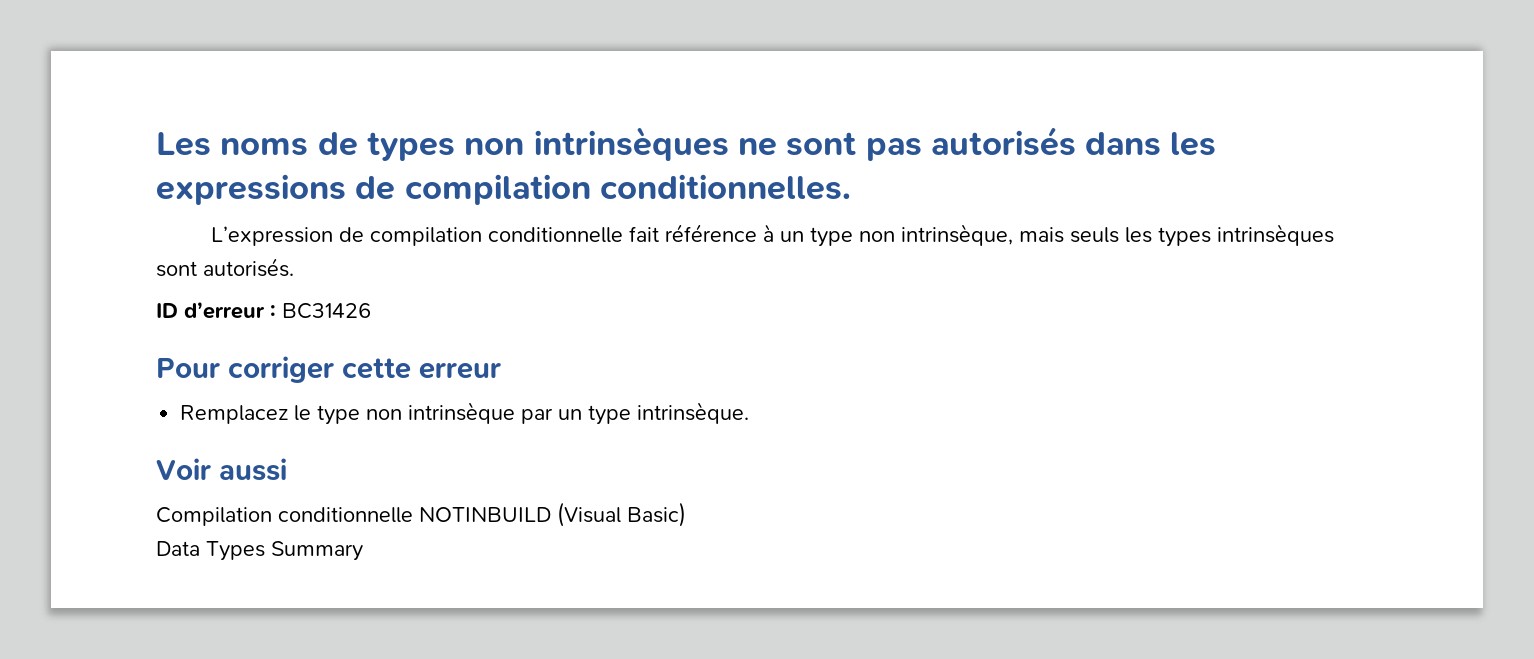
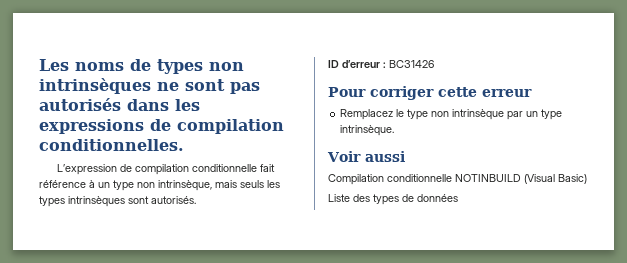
- Data Types Summary
+ Liste des types de données

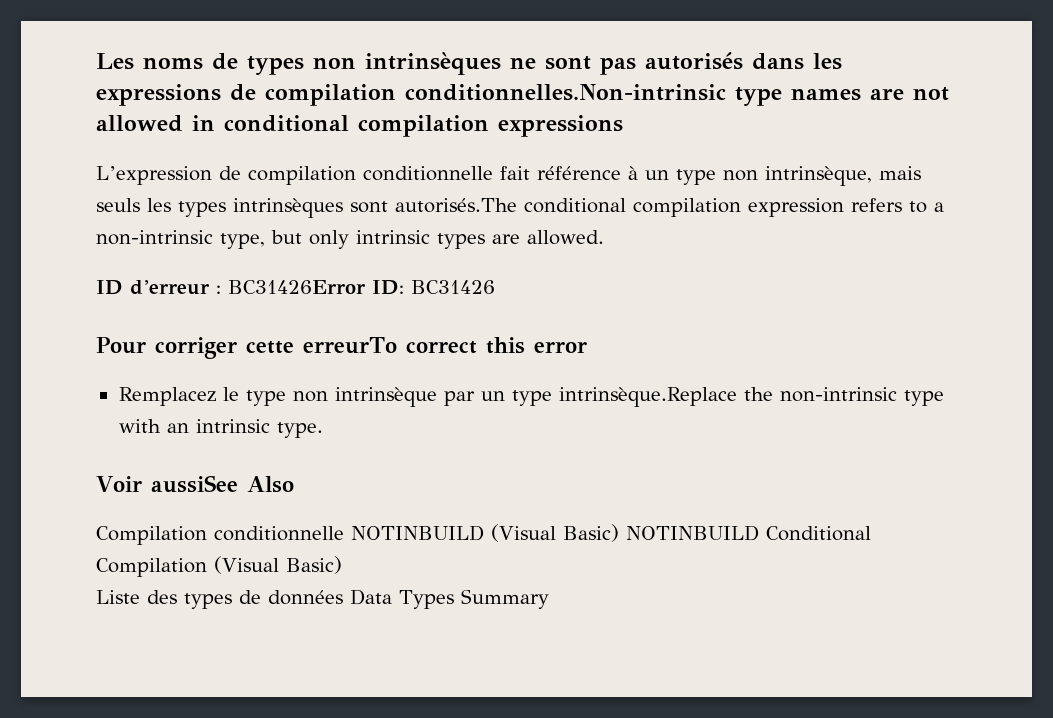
- Les noms de types non intrinsèques ne sont pas autorisés dans les expressions de compilation conditionnelles.
+ Les noms de types non intrinsèques ne sont pas autorisés dans les expressions de compilation conditionnelles.Non-intrinsic type names are not allowed in conditional compilation expressions
- L’expression de compilation conditionnelle fait référence à un type non intrinsèque, mais seuls les types intrinsèques sont autorisés.
+ L’expression de compilation conditionnelle fait référence à un type non intrinsèque, mais seuls les types intrinsèques sont autorisés.The conditional compilation expression refers to a non-intrinsic type, but only intrinsic types are allowed.
- ID d’erreur : BC31426
+ ID d’erreur : BC31426Error ID: BC31426
- Pour corriger cette erreur
+ Pour corriger cette erreurTo correct this error
- Remplacez le type non intrinsèque par un type intrinsèque.
+ Remplacez le type non intrinsèque par un type intrinsèque.Replace the non-intrinsic type with an intrinsic type.
- Voir aussi
+ Voir aussiSee Also
- Compilation conditionnelle NOTINBUILD (Visual Basic)
+ Compilation conditionnelle NOTINBUILD (Visual Basic) NOTINBUILD Conditional Compilation (Visual Basic)
- Liste des types de données
+ Liste des types de données Data Types Summary

